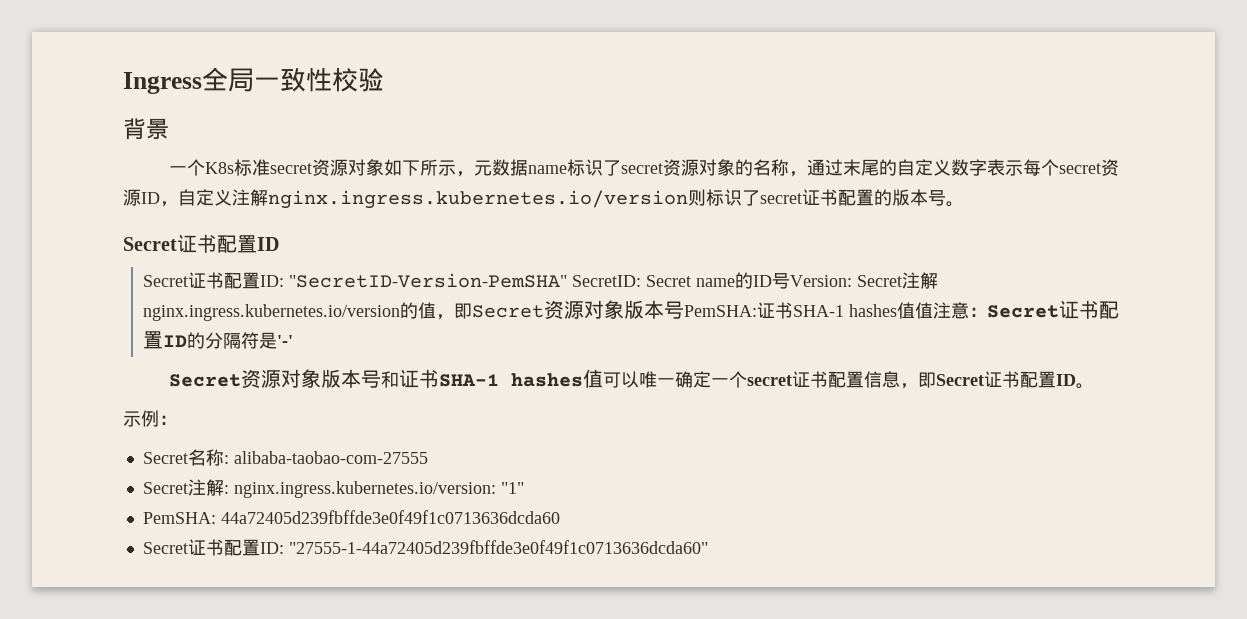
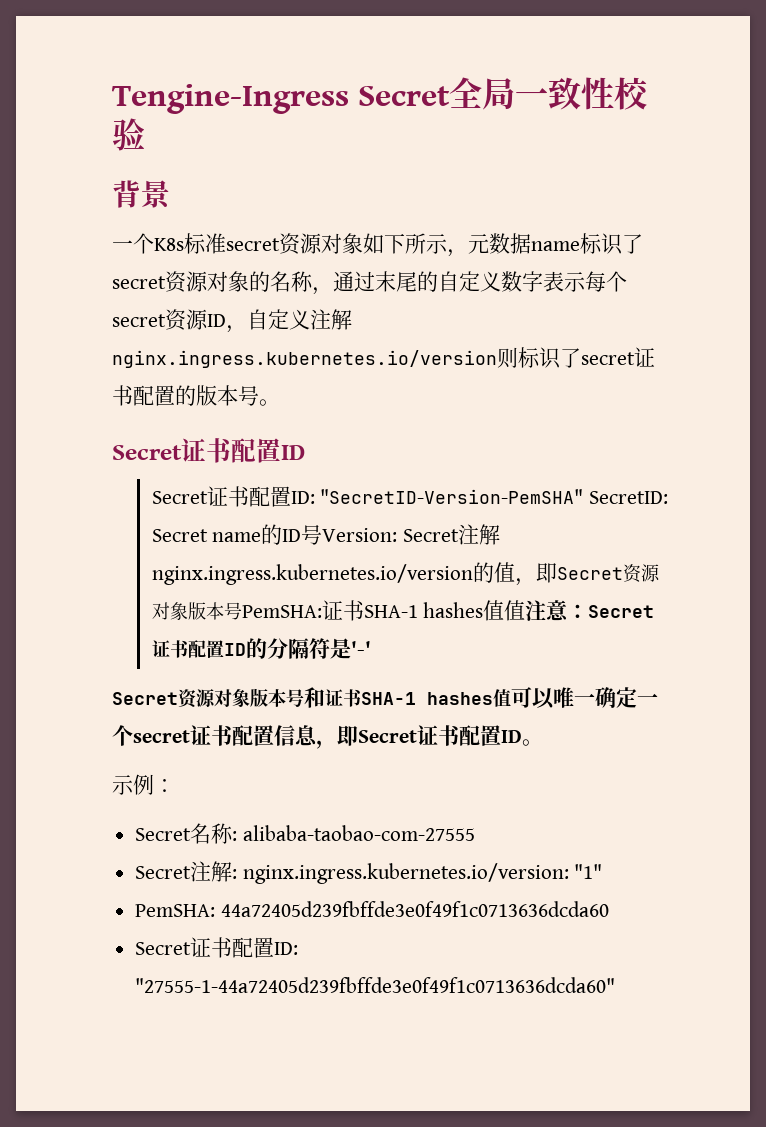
- Ingress全局一致性校验
+ Tengine-Ingress Secret全局一致性校验

